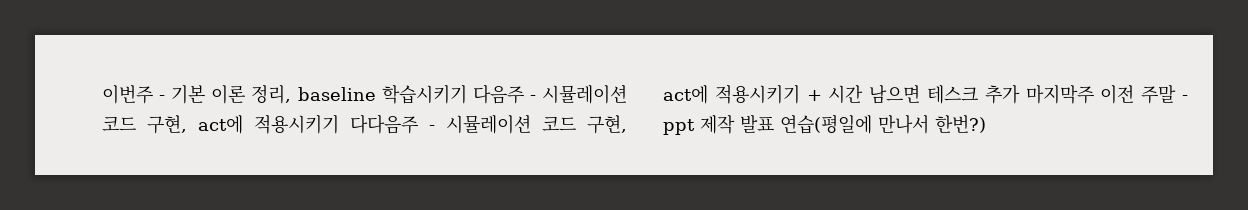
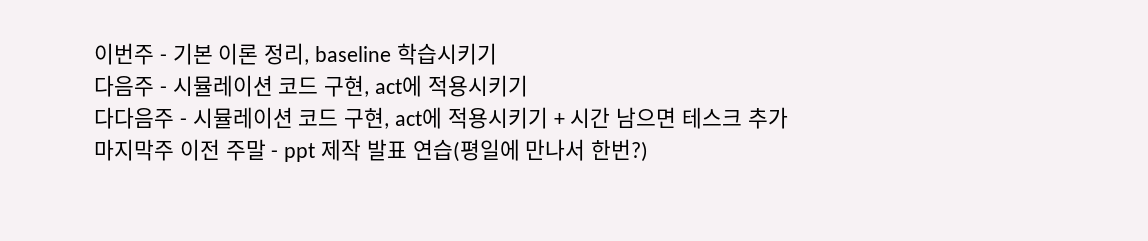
- 이번주 - 기본 이론 정리, baseline 학습시키기 다음주 - 시뮬레이션 코드 구현, act에 적용시키기 다다음주 - 시뮬레이션 코드 구현, act에 적용시키기 + 시간 남으면 테스크 추가 마지막주 이전 주말 - ppt 제작 발표 연습(평일에 만나서 한번?)
+ 이번주 - 기본 이론 정리, baseline 학습시키기
+ 다음주 - 시뮬레이션 코드 구현, act에 적용시키기
+ 다다음주 - 시뮬레이션 코드 구현, act에 적용시키기 + 시간 남으면 테스크 추가
+ 마지막주 이전 주말 - ppt 제작 발표 연습(평일에 만나서 한번?)

